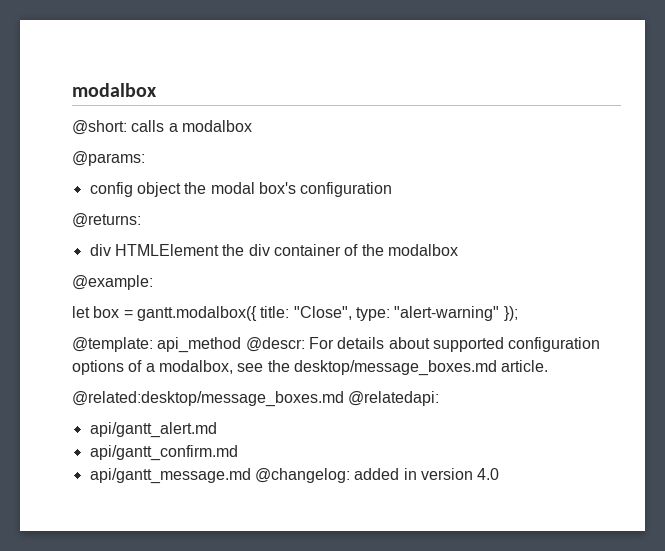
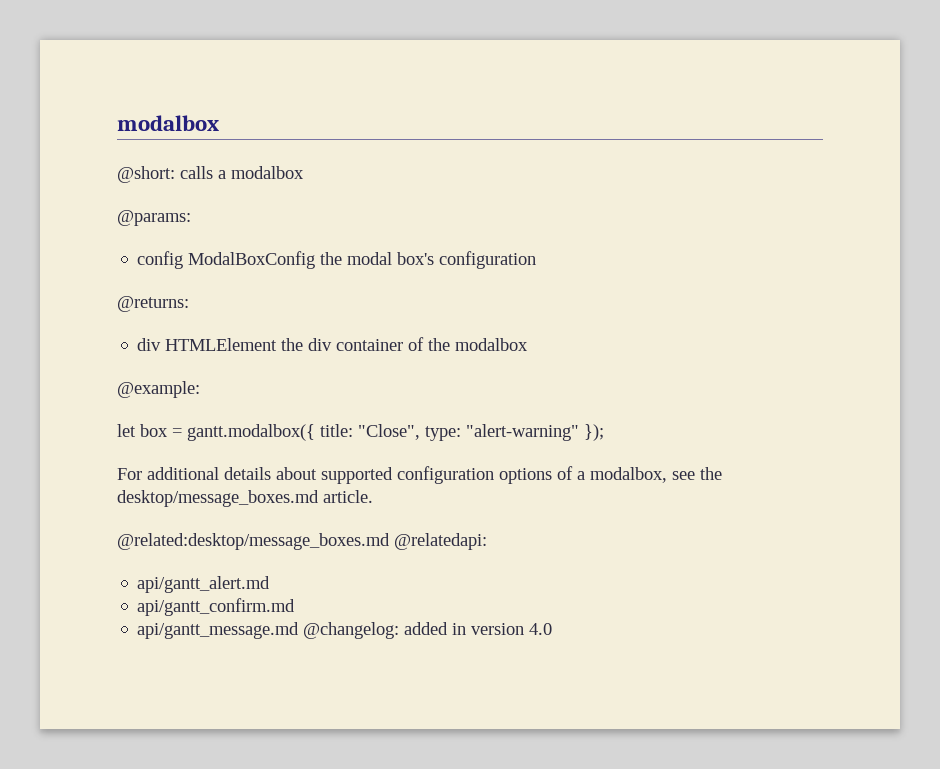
- config object the modal box's configuration
+ config ModalBoxConfig the modal box's configuration
- @template: api_method @descr: For details about supported configuration options of a modalbox, see the desktop/message_boxes.md article.
+ For additional details about supported configuration options of a modalbox, see the desktop/message_boxes.md article.

